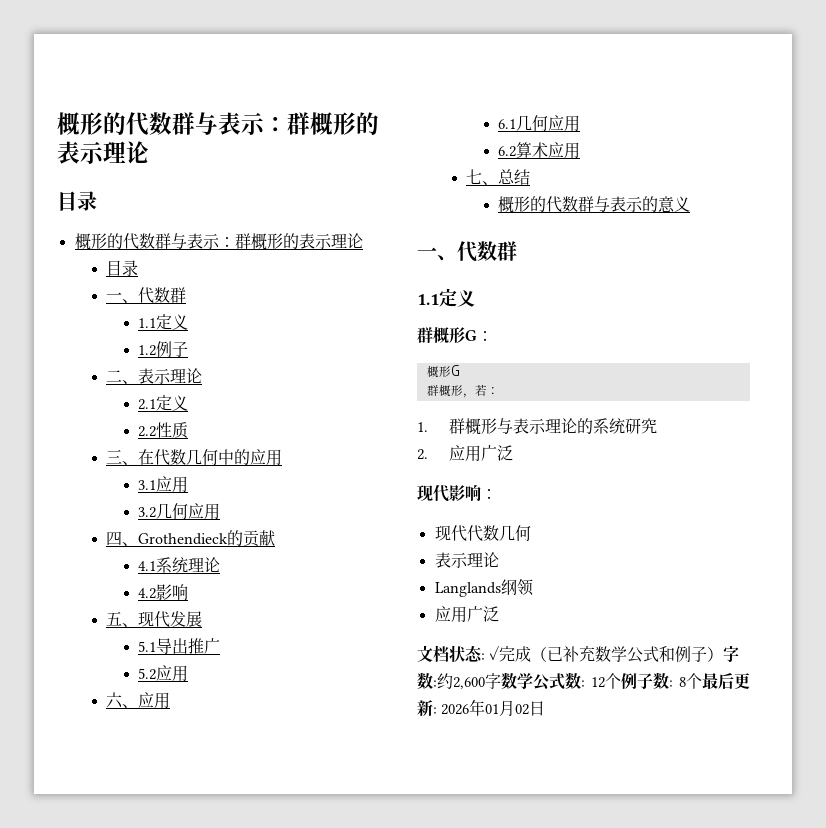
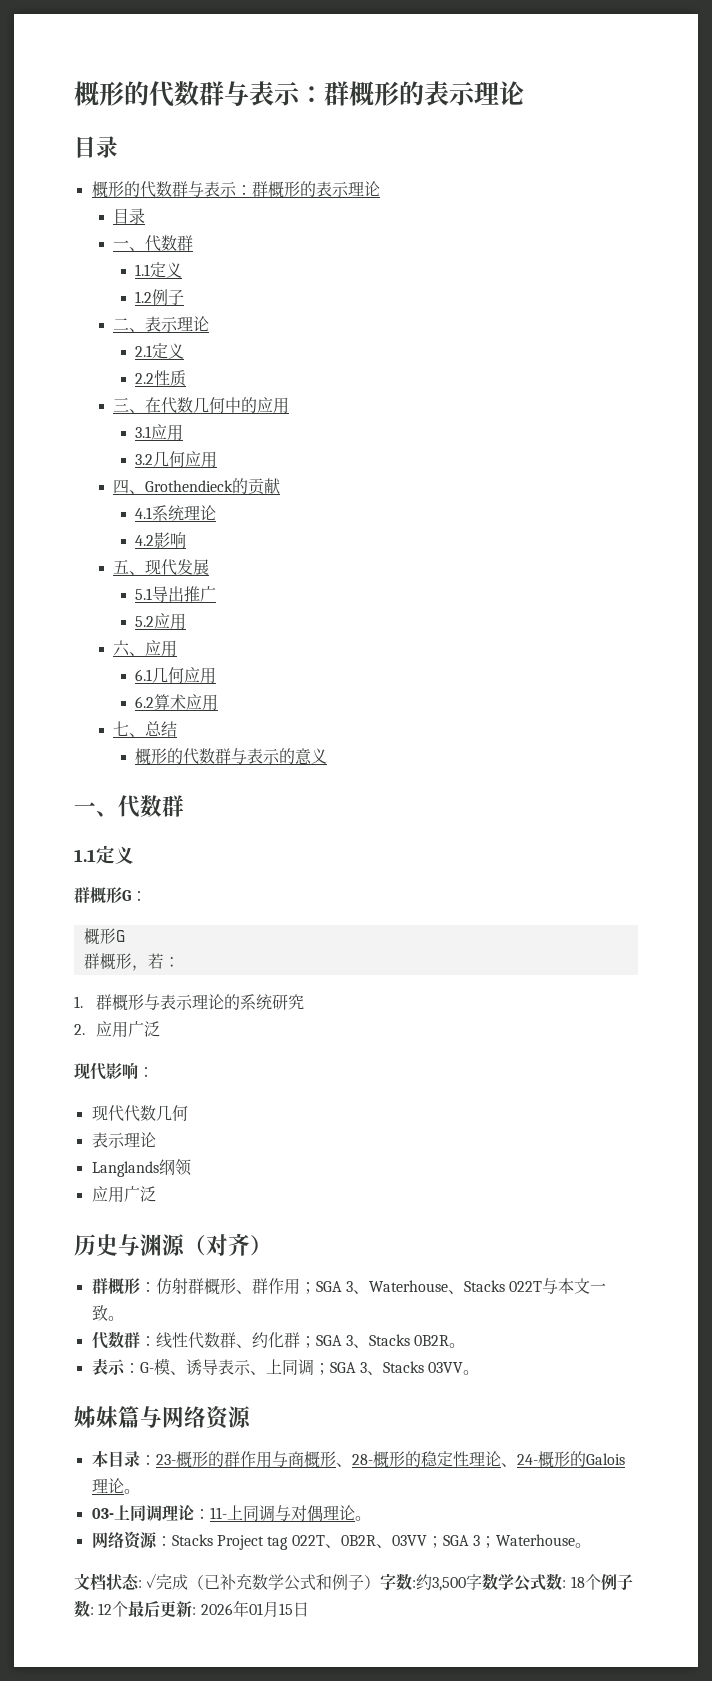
+ 历史与渊源（对齐）
+ 群概形：仿射群概形、群作用；SGA 3、Waterhouse、Stacks 022T与本文一致。
+ 代数群：线性代数群、约化群；SGA 3、Stacks 0B2R。
+ 表示：G-模、诱导表示、上同调；SGA 3、Stacks 03VV。
+ 姊妹篇与网络资源
+ 本目录：23-概形的群作用与商概形、28-概形的稳定性理论、24-概形的Galois理论。
+ 03-上同调理论：11-上同调与对偶理论。
+ 网络资源：Stacks Project tag 022T、0B2R、03VV；SGA 3；Waterhouse。
- 文档状态: ✓完成（已补充数学公式和例子）字数:约2,600字数学公式数: 12个例子数: 8个最后更新: 2026年01月02日
+ 文档状态: ✓完成（已补充数学公式和例子）字数:约3,500字数学公式数: 18个例子数: 12个最后更新: 2026年01月15日

